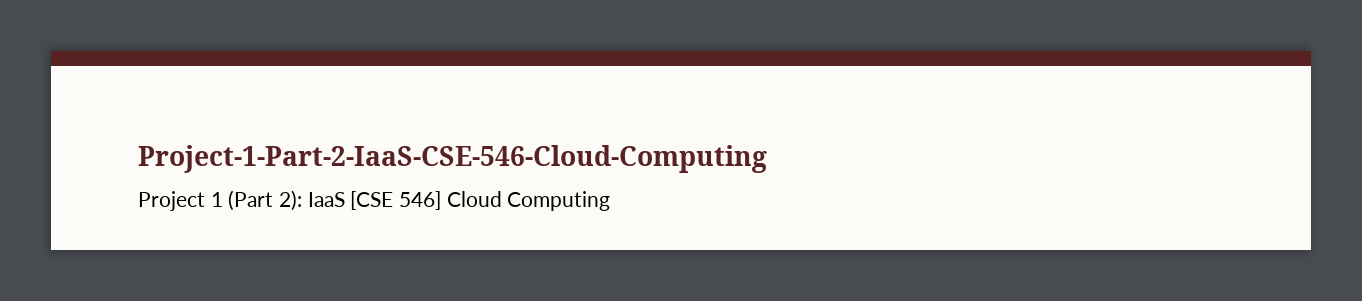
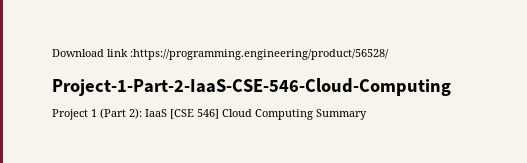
+ Download link :https://programming.engineering/product/56528/
- Project 1 (Part 2): IaaS [CSE 546] Cloud Computing
+ Project 1 (Part 2): IaaS [CSE 546] Cloud Computing Summary

